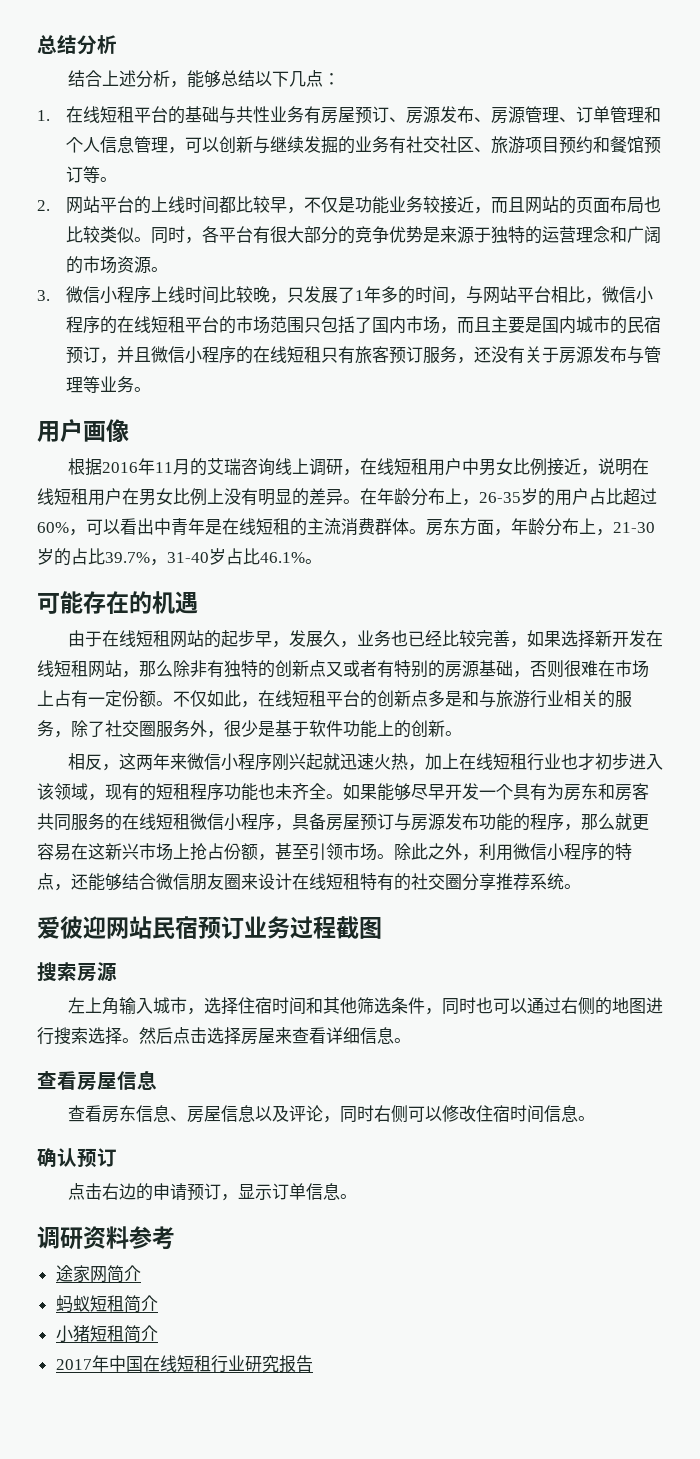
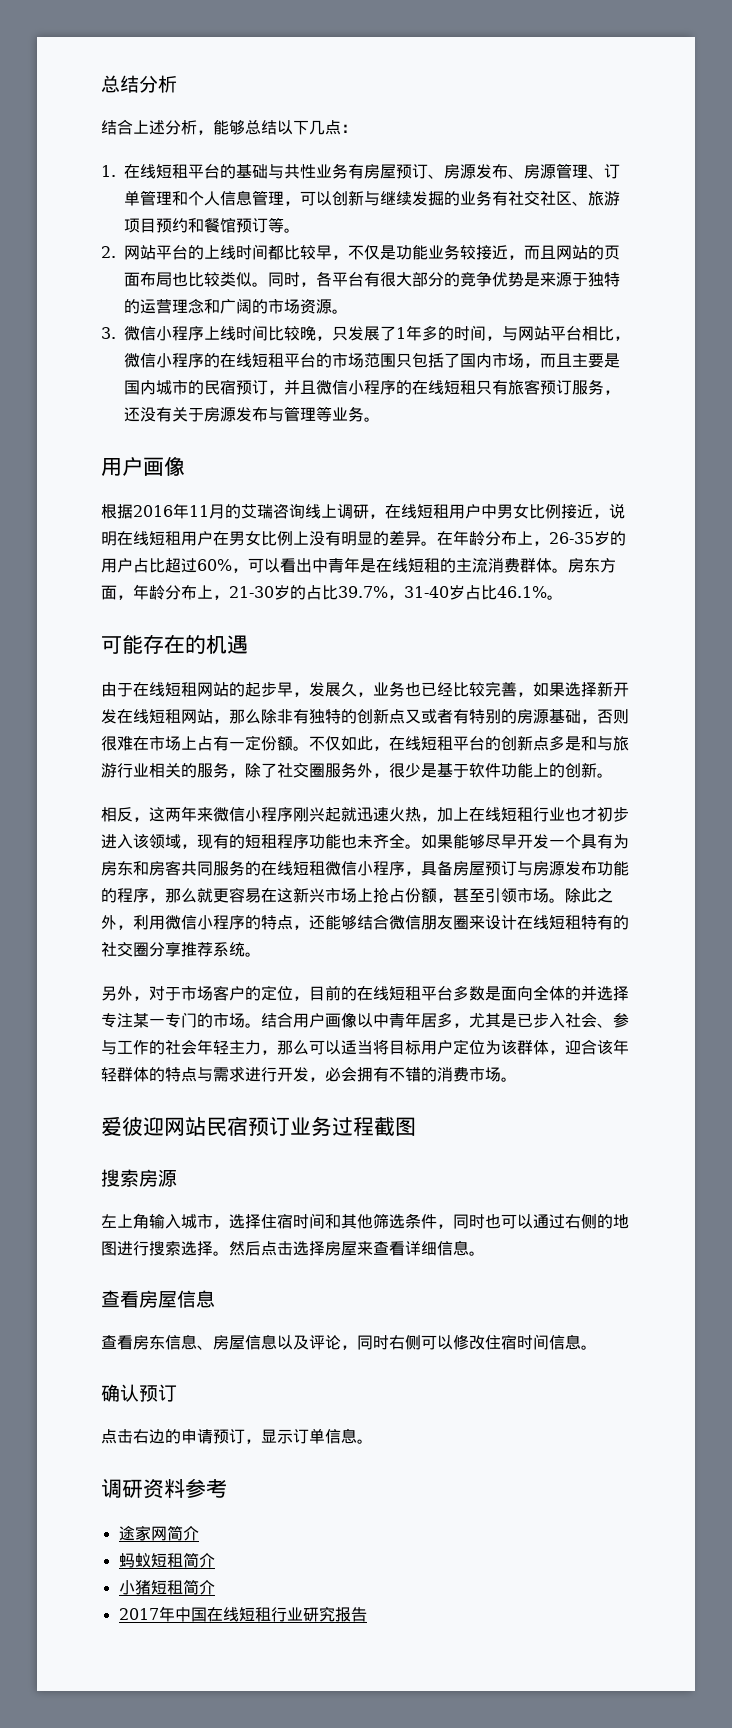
+ 另外，对于市场客户的定位，目前的在线短租平台多数是面向全体的并选择专注某一专门的市场。结合用户画像以中青年居多，尤其是已步入社会、参与工作的社会年轻主力，那么可以适当将目标用户定位为该群体，迎合该年轻群体的特点与需求进行开发，必会拥有不错的消费市场。

